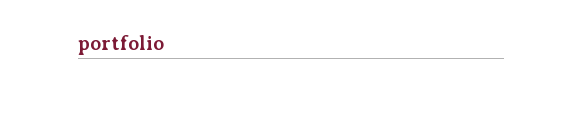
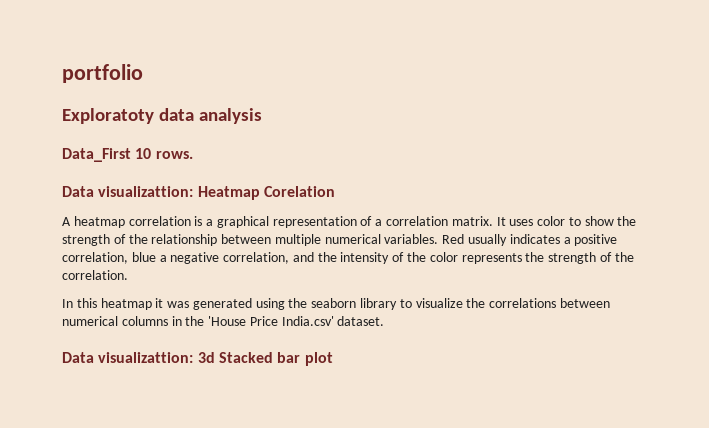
+ Exploratoty data analysis
+ Data_First 10 rows.
+ Data visualizattion: Heatmap Corelation
+ A heatmap correlation is a graphical representation of a correlation matrix. It uses color to show the strength of the relationship between multiple numerical variables. Red usually indicates a positive correlation, blue a negative correlation, and the intensity of the color represents the strength of the correlation.
+ In this heatmap it was generated using the seaborn library to visualize the correlations between numerical columns in the 'House Price India.csv' dataset.
+ Data visualizattion: 3d Stacked bar plot

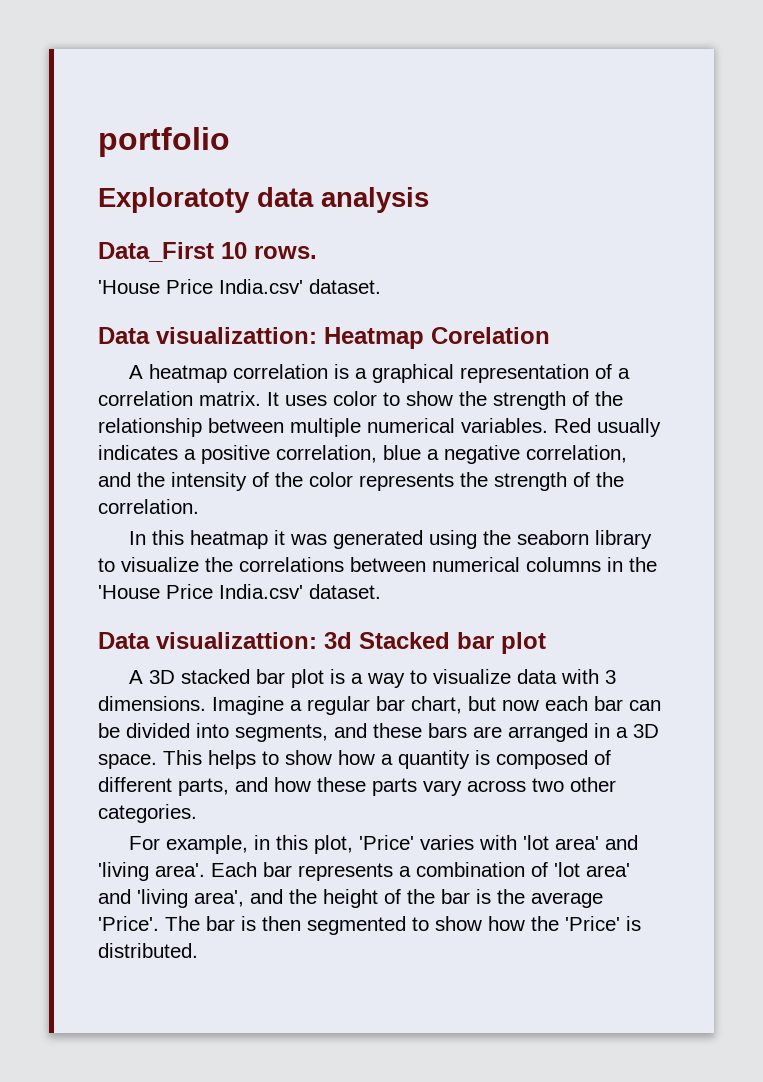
  Data_First 10 rows.
+ 'House Price India.csv' dataset.
+ A 3D stacked bar plot is a way to visualize data with 3 dimensions. Imagine a regular bar chart, but now each bar can be divided into segments, and these bars are arranged in a 3D space. This helps to show how a quantity is composed of different parts, and how these parts vary across two other categories.
+ For example, in this plot, 'Price' varies with 'lot area' and 'living area'. Each bar represents a combination of 'lot area' and 'living area', and the height of the bar is the average 'Price'. The bar is then segmented to show how the 'Price' is distributed.

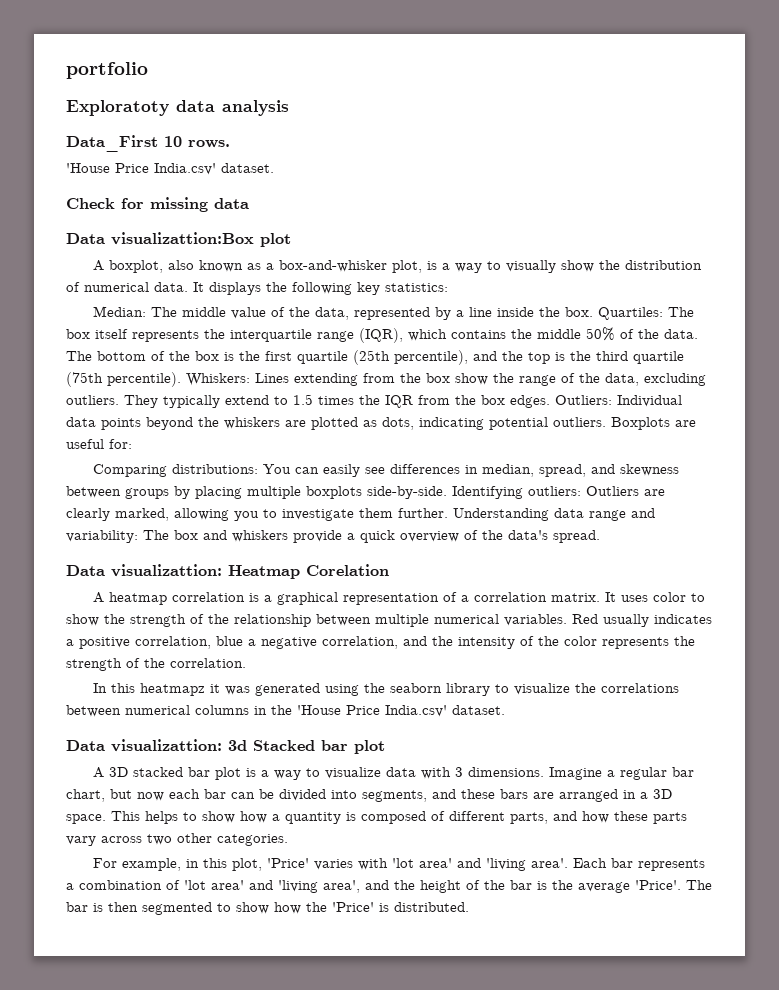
+ Check for missing data
+ Data visualizattion:Box plot
+ A boxplot, also known as a box-and-whisker plot, is a way to visually show the distribution of numerical data. It displays the following key statistics:
+ Median: The middle value of the data, represented by a line inside the box. Quartiles: The box itself represents the interquartile range (IQR), which contains the middle 50% of the data. The bottom of the box is the first quartile (25th percentile), and the top is the third quartile (75th percentile). Whiskers: Lines extending from the box show the range of the data, excluding outliers. They typically extend to 1.5 times the IQR from the box edges. Outliers: Individual data points beyond the whiskers are plotted as dots, indicating potential outliers. Boxplots are useful for:
+ Comparing distributions: You can easily see differences in median, spread, and skewness between groups by placing multiple boxplots side-by-side. Identifying outliers: Outliers are clearly marked, allowing you to investigate them further. Understanding data range and variability: The box and whiskers provide a quick overview of the data's spread.
- In this heatmap it was generated using the seaborn library to visualize the correlations between numerical columns in the 'House Price India.csv' dataset.
+ In this heatmapz it was generated using the seaborn library to visualize the correlations between numerical columns in the 'House Price India.csv' dataset.

